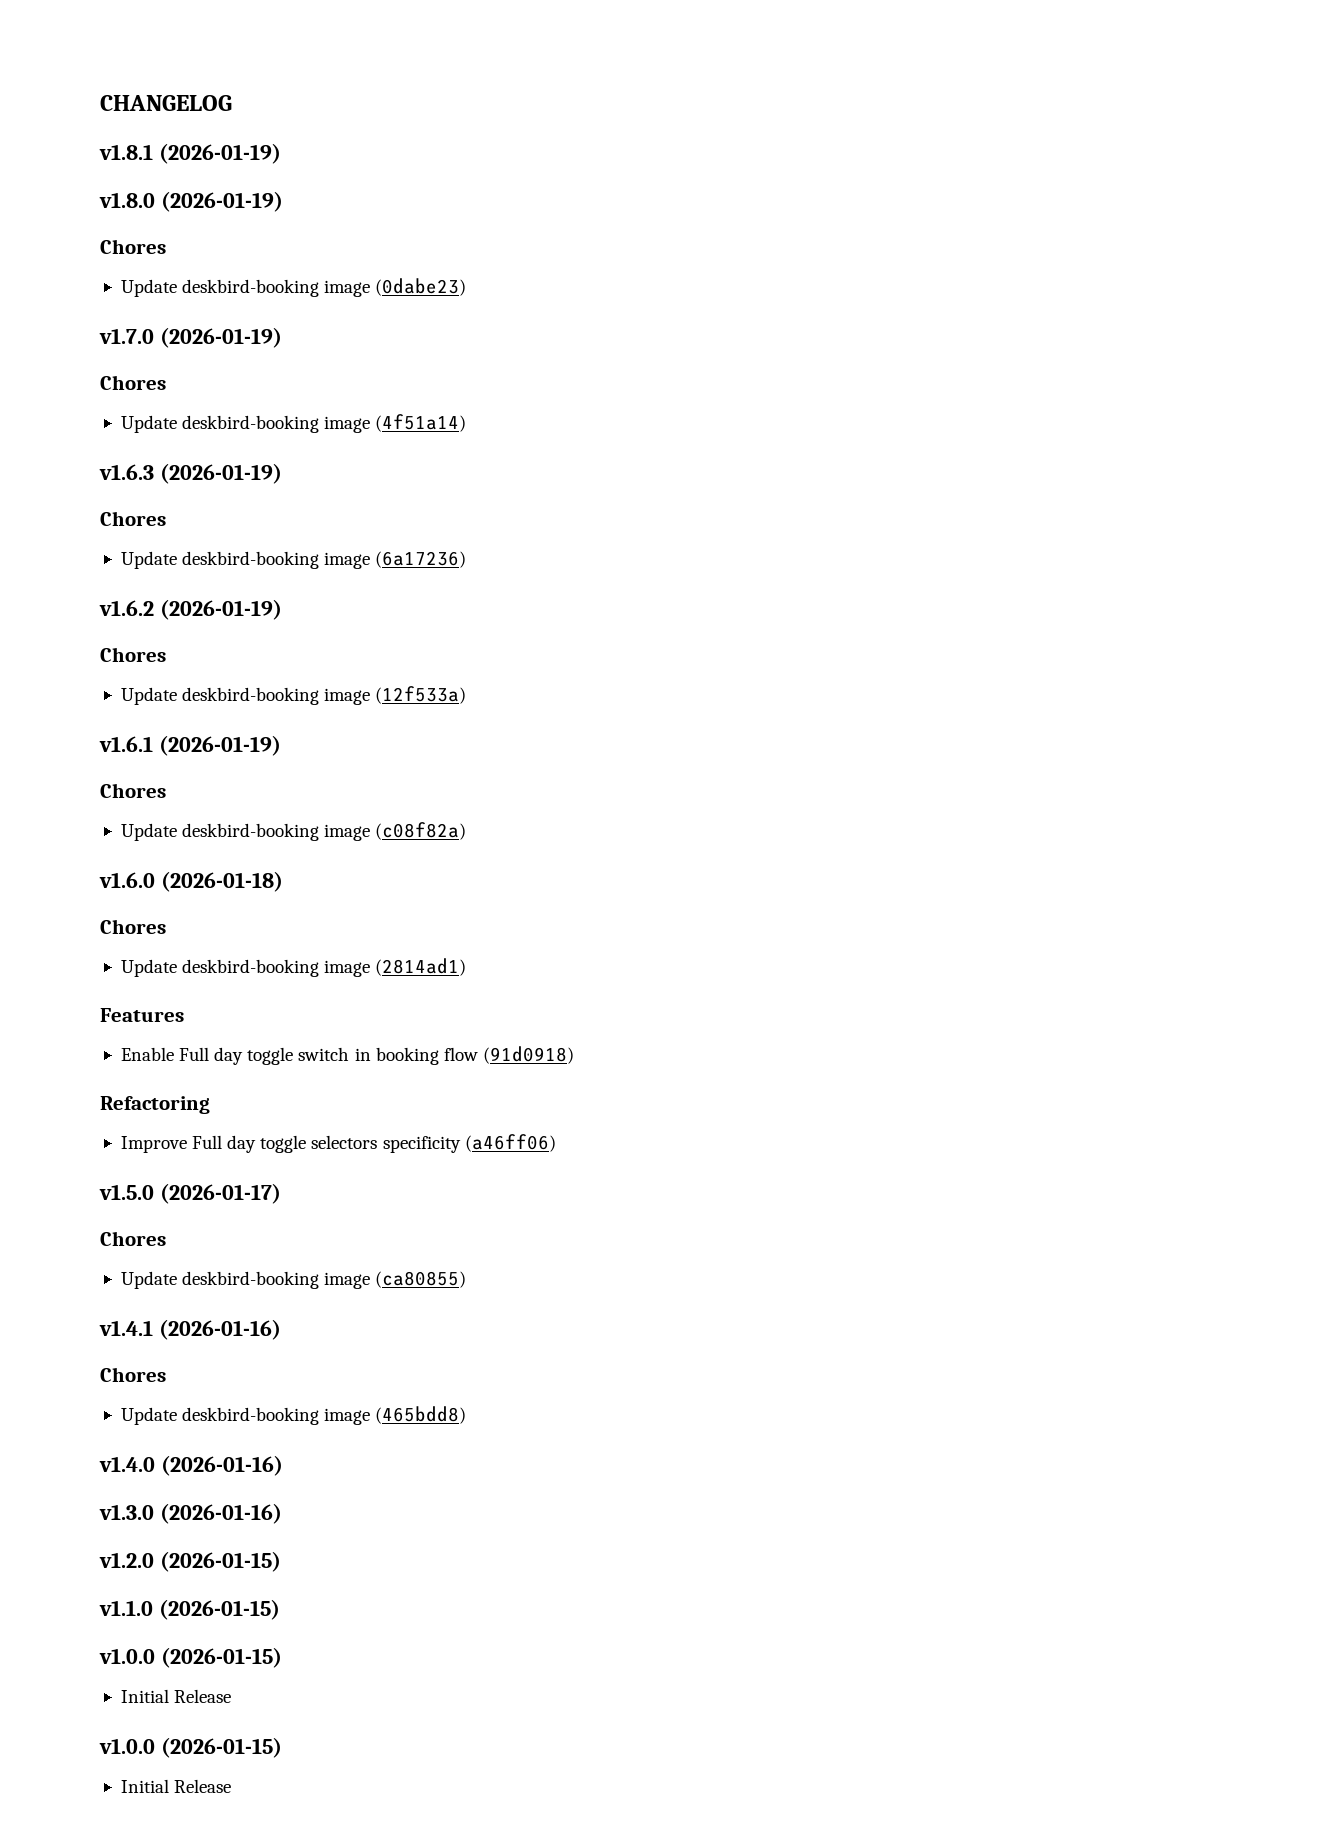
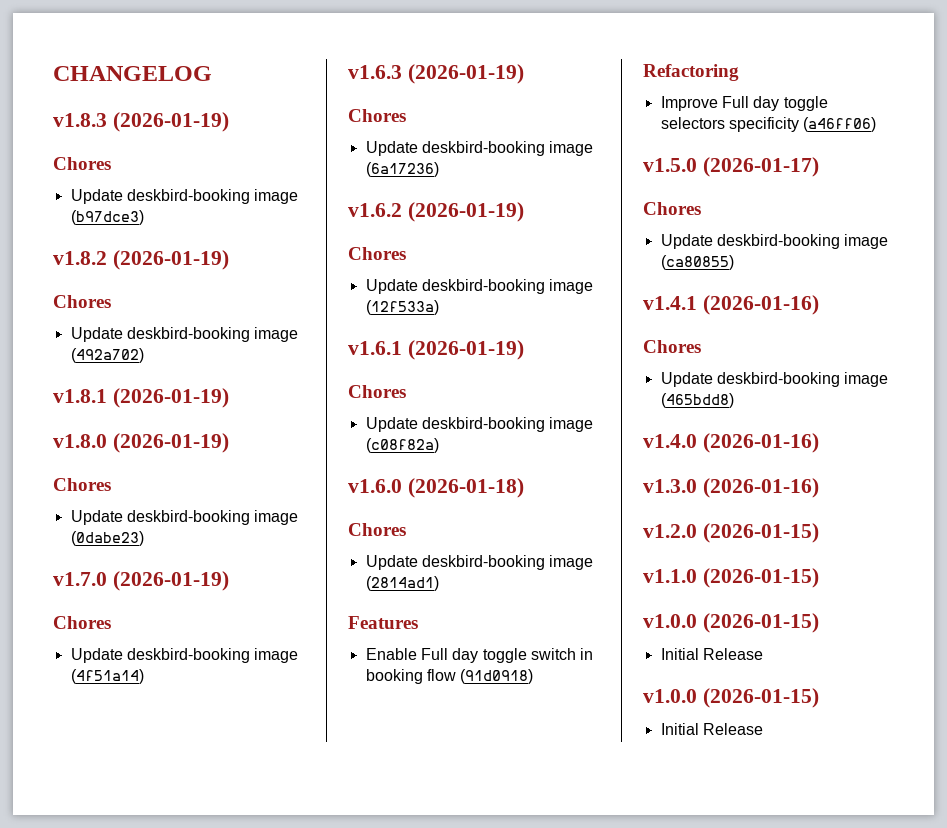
+ v1.8.3 (2026-01-19)
+ Chores
+ Update deskbird-booking image (b97dce3)
+ v1.8.2 (2026-01-19)
+ Chores
+ Update deskbird-booking image (492a702)

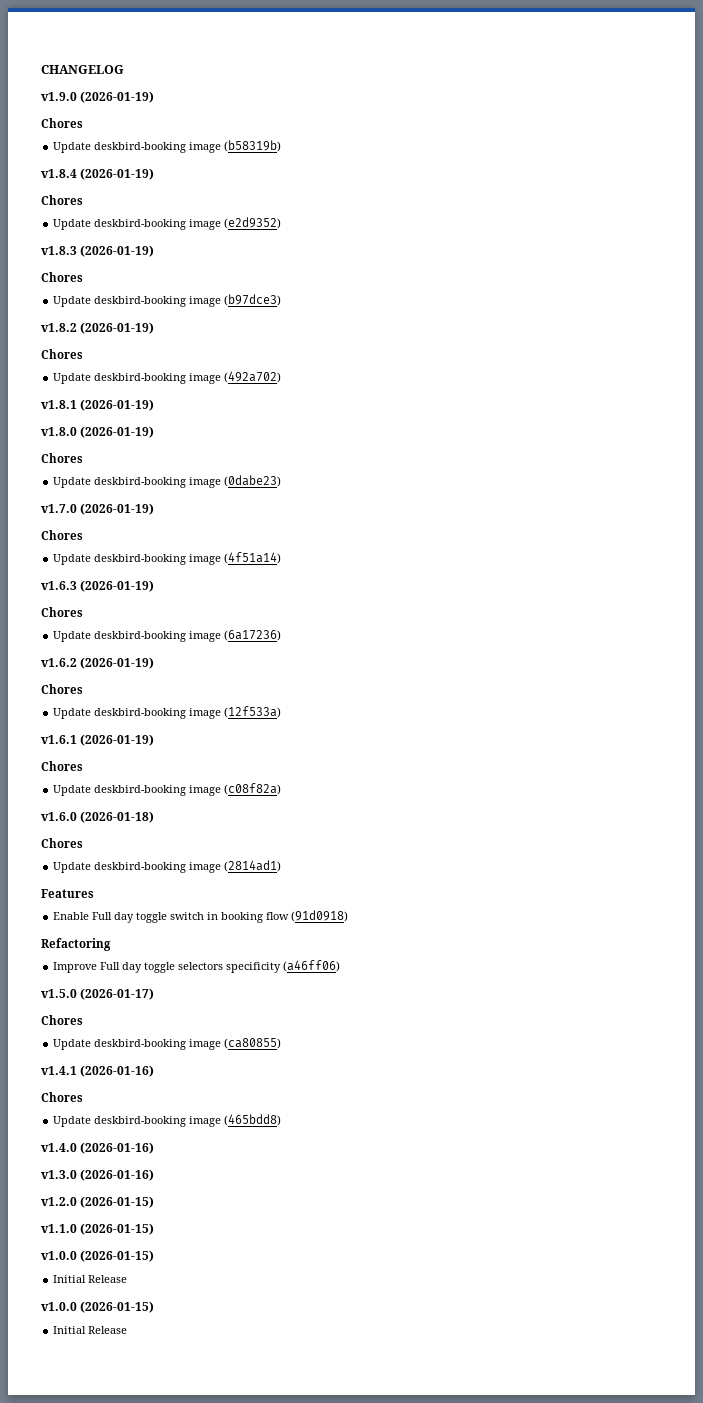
+ v1.9.0 (2026-01-19)
+ Chores
+ Update deskbird-booking image (b58319b)
+ v1.8.4 (2026-01-19)
+ Chores
+ Update deskbird-booking image (e2d9352)

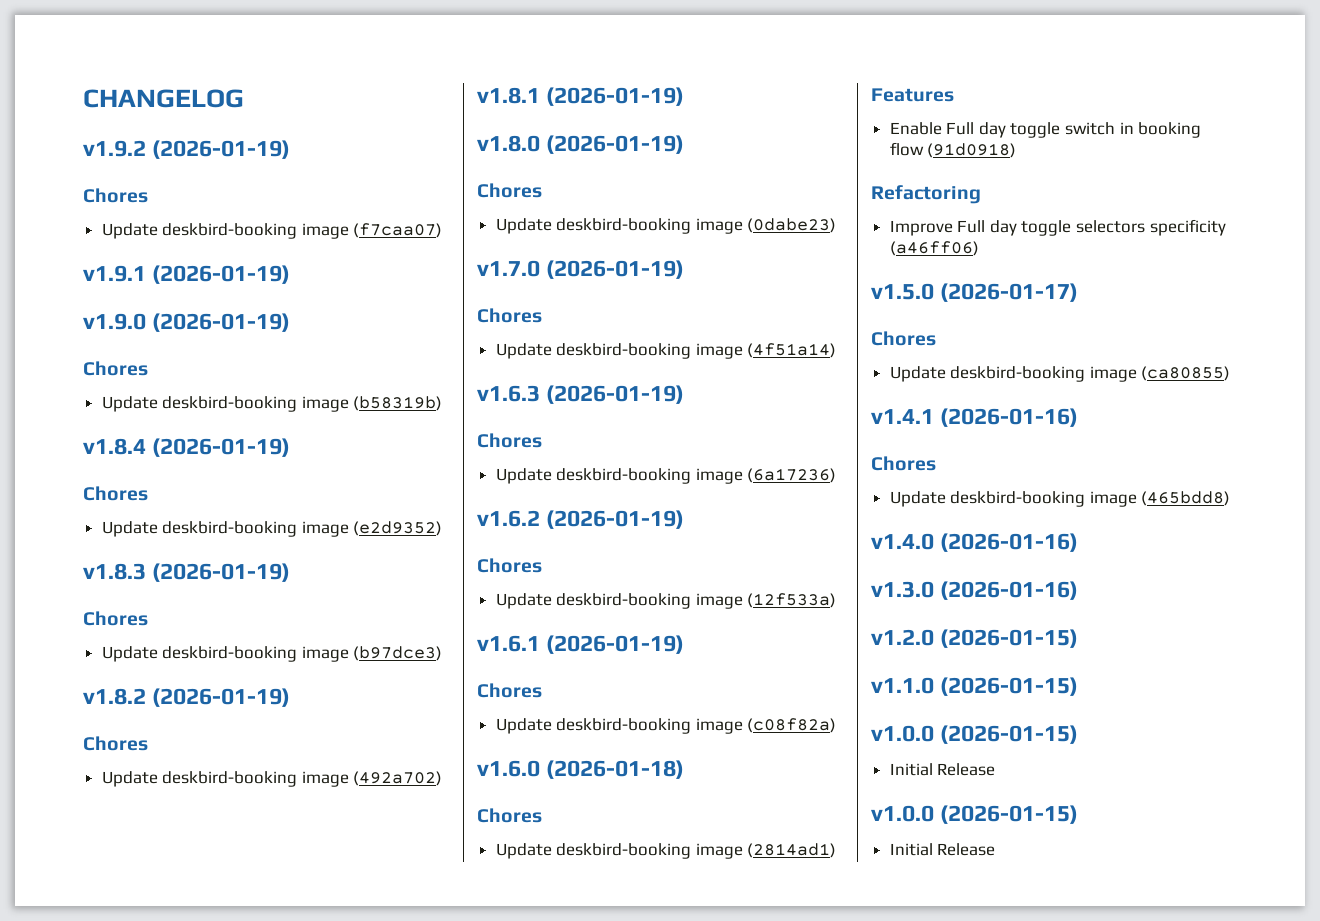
+ v1.9.2 (2026-01-19)
+ Chores
+ Update deskbird-booking image (f7caa07)
+ v1.9.1 (2026-01-19)

